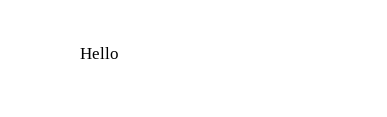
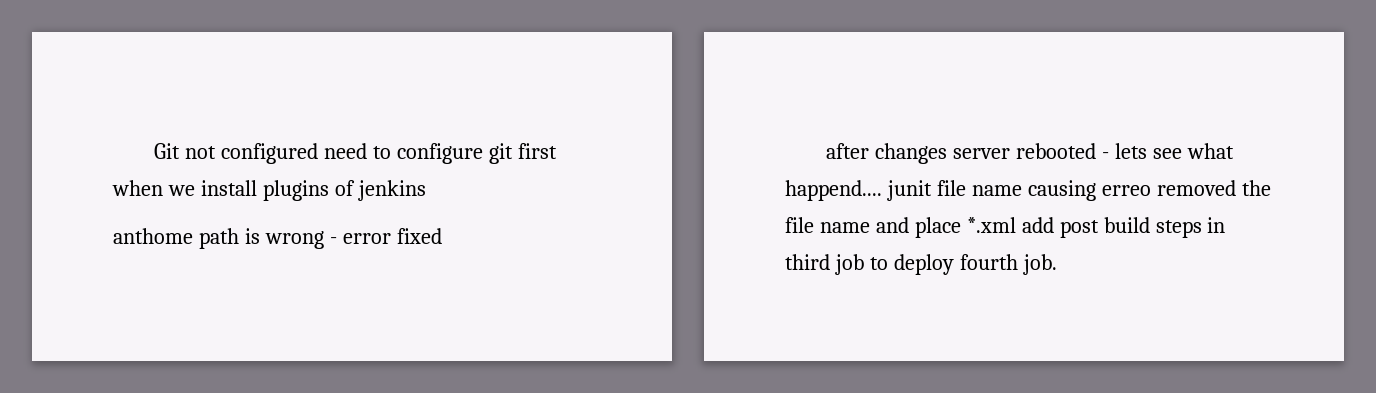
- Hello
+ Git not configured need to configure git first when we install plugins of jenkins
+ anthome path is wrong - error fixed
+ after changes server rebooted - lets see what happend.... junit file name causing erreo removed the file name and place *.xml add post build steps in third job to deploy fourth job.

